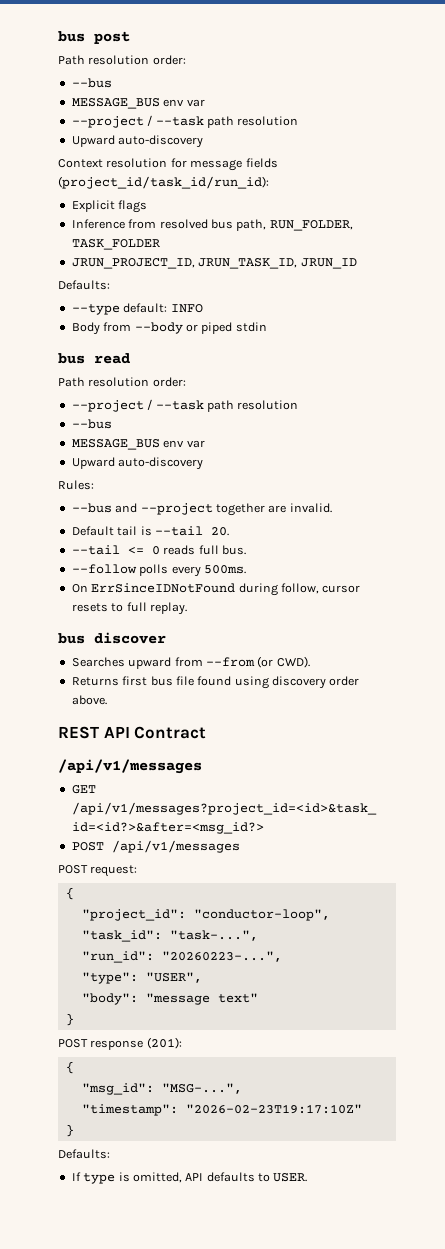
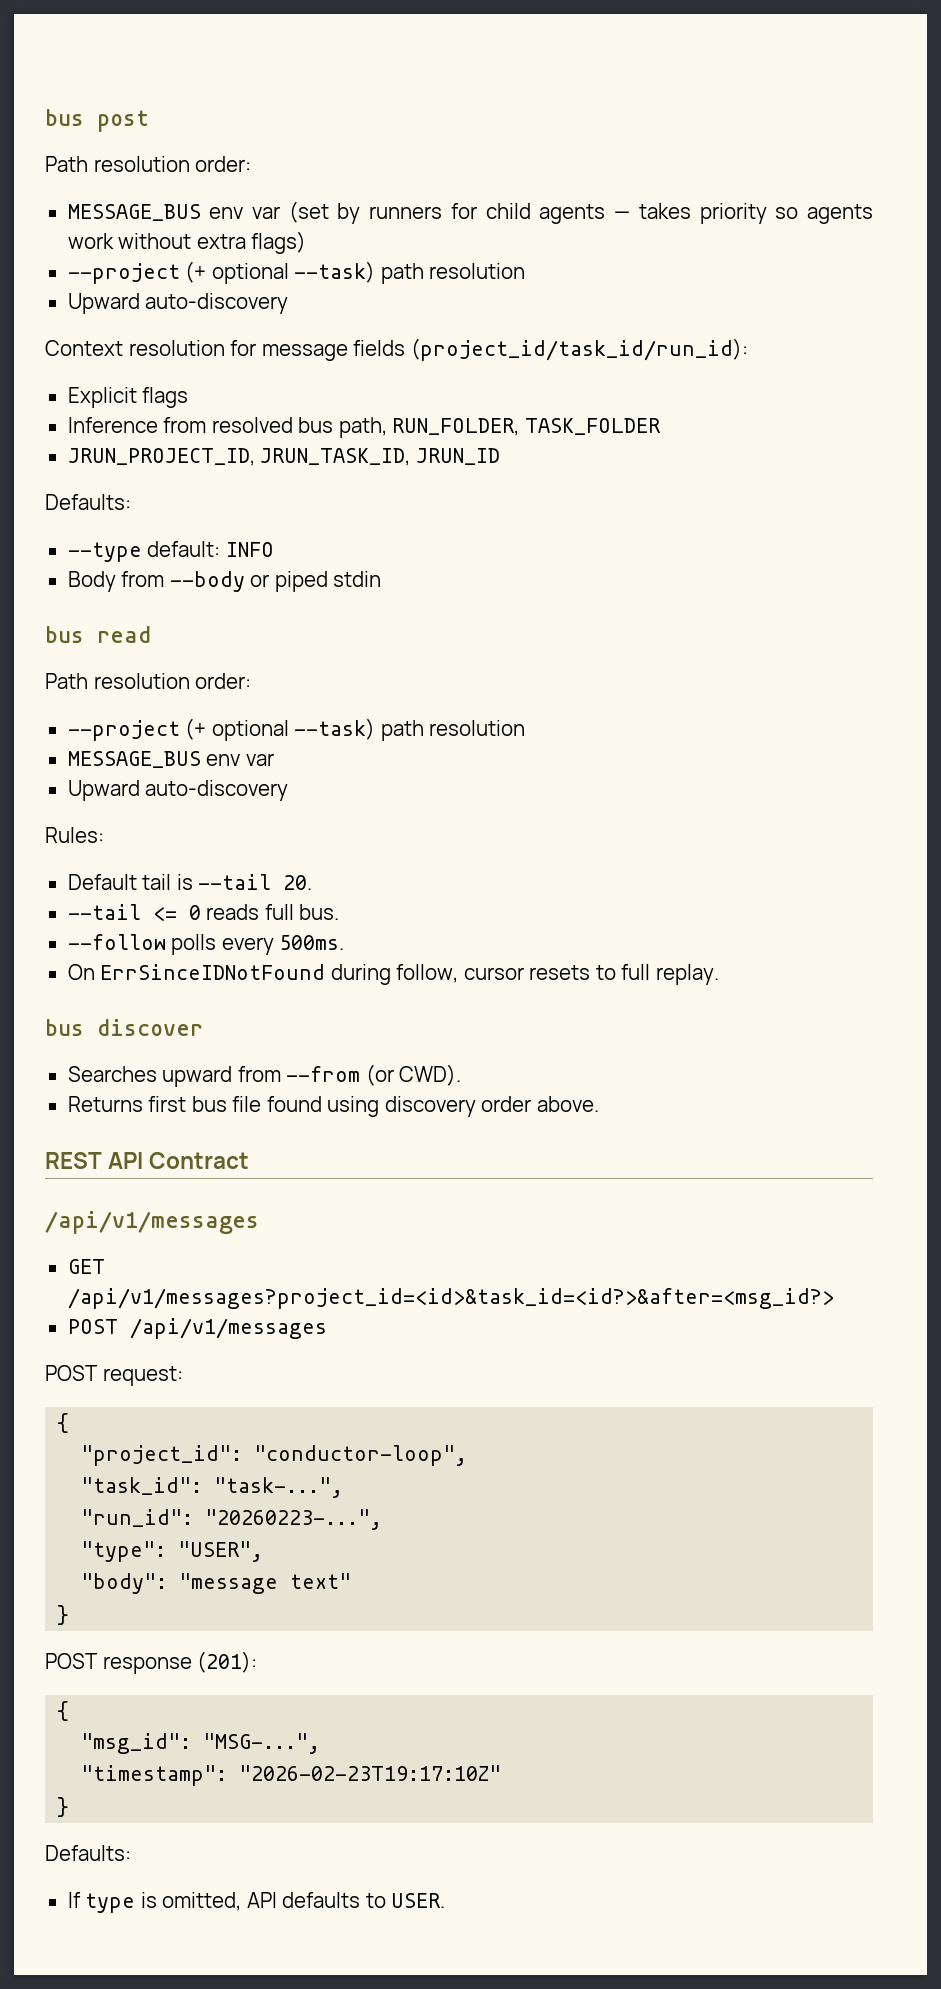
  bus post
  Path resolution order:
- --bus
- MESSAGE_BUS env var
- --project / --task path resolution
+ MESSAGE_BUS env var (set by runners for child agents — takes priority so agents work without extra flags)
+ --project (+ optional --task) path resolution
  bus read
  Path resolution order:
- --project / --task path resolution
- --bus
+ --project (+ optional --task) path resolution
- --bus and --project together are invalid.

